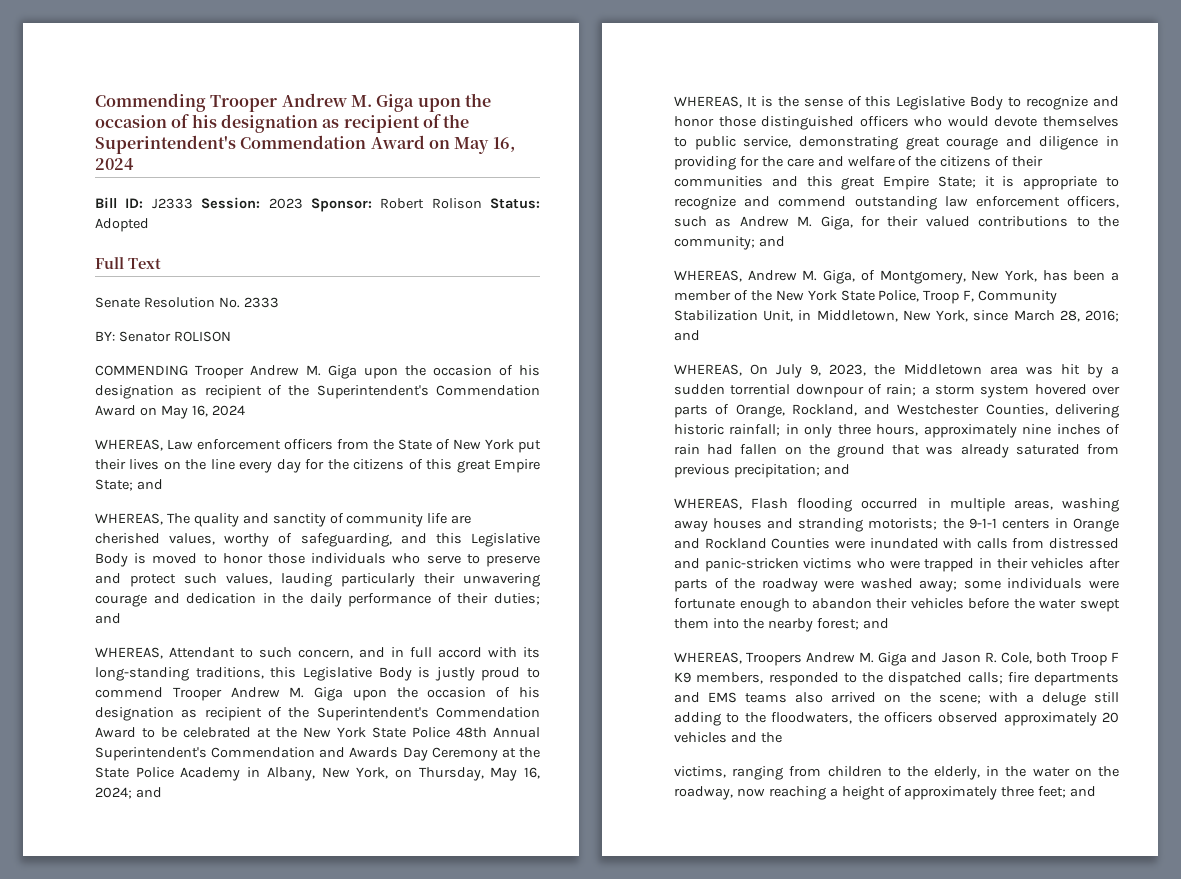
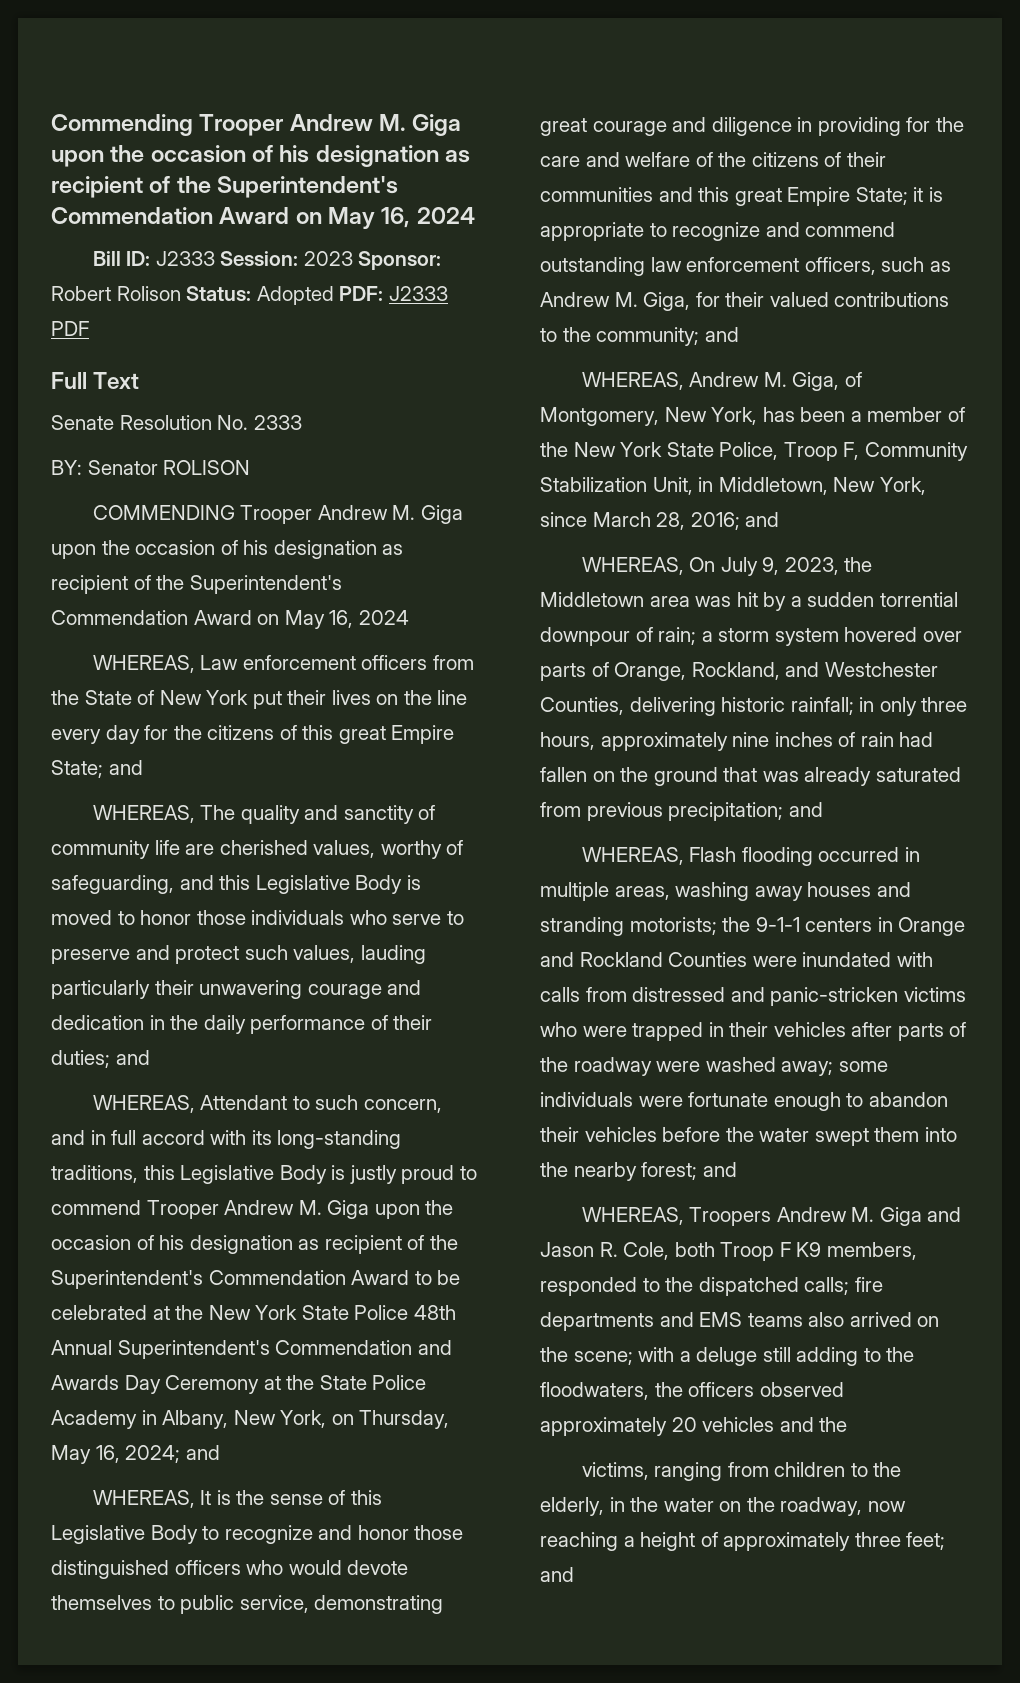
- Bill ID: J2333 Session: 2023 Sponsor: Robert Rolison Status: Adopted
+ Bill ID: J2333 Session: 2023 Sponsor: Robert Rolison Status: Adopted PDF: J2333 PDF

